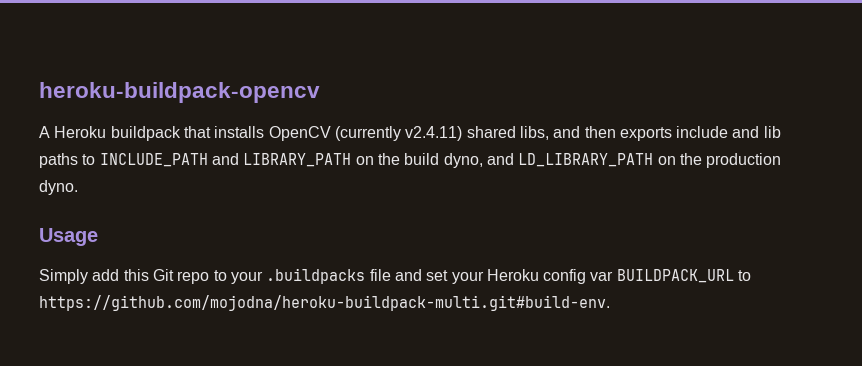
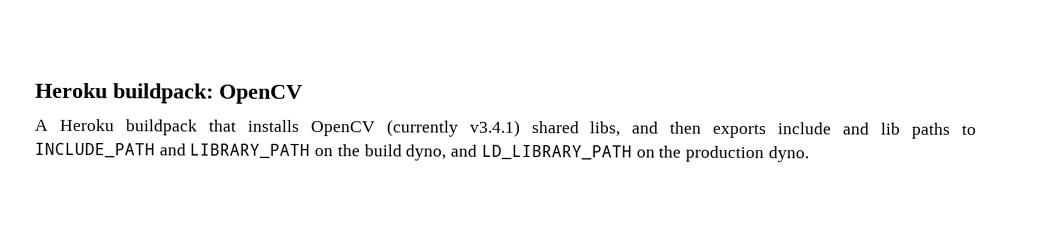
- heroku-buildpack-opencv
+ Heroku buildpack: OpenCV
- A Heroku buildpack that installs OpenCV (currently v2.4.11) shared libs, and then exports include and lib paths to INCLUDE_PATH and LIBRARY_PATH on the build dyno, and LD_LIBRARY_PATH on the production dyno.
+ A Heroku buildpack that installs OpenCV (currently v3.4.1) shared libs, and then exports include and lib paths to INCLUDE_PATH and LIBRARY_PATH on the build dyno, and LD_LIBRARY_PATH on the production dyno.
- Usage
- Simply add this Git repo to your .buildpacks file and set your Heroku config var BUILDPACK_URL to https://github.com/mojodna/heroku-buildpack-multi.git#build-env.

